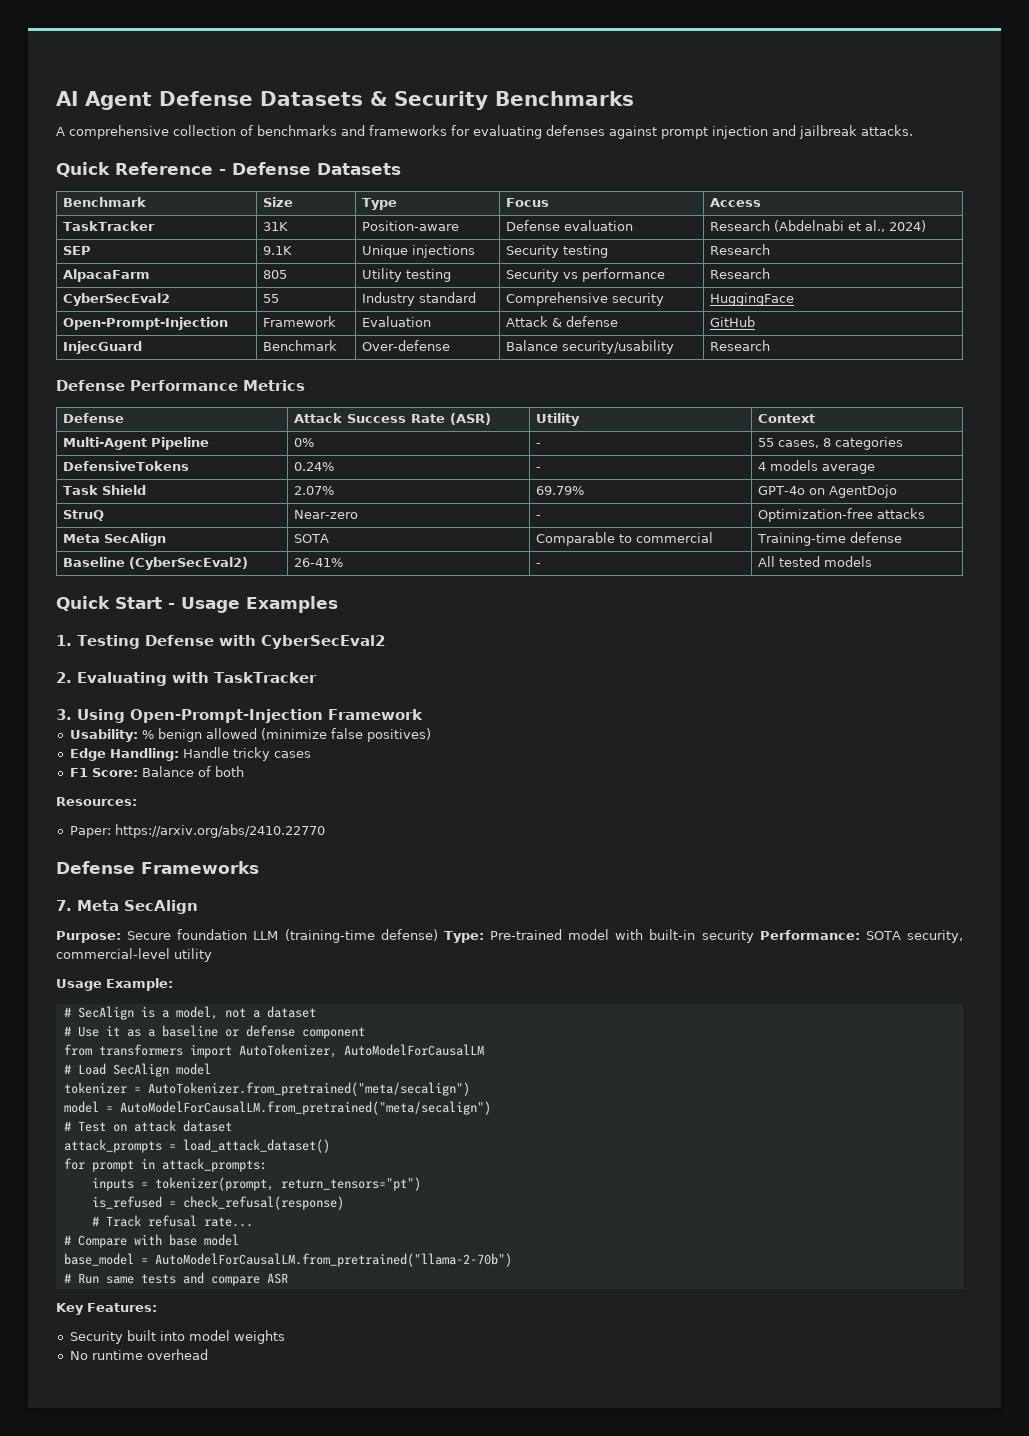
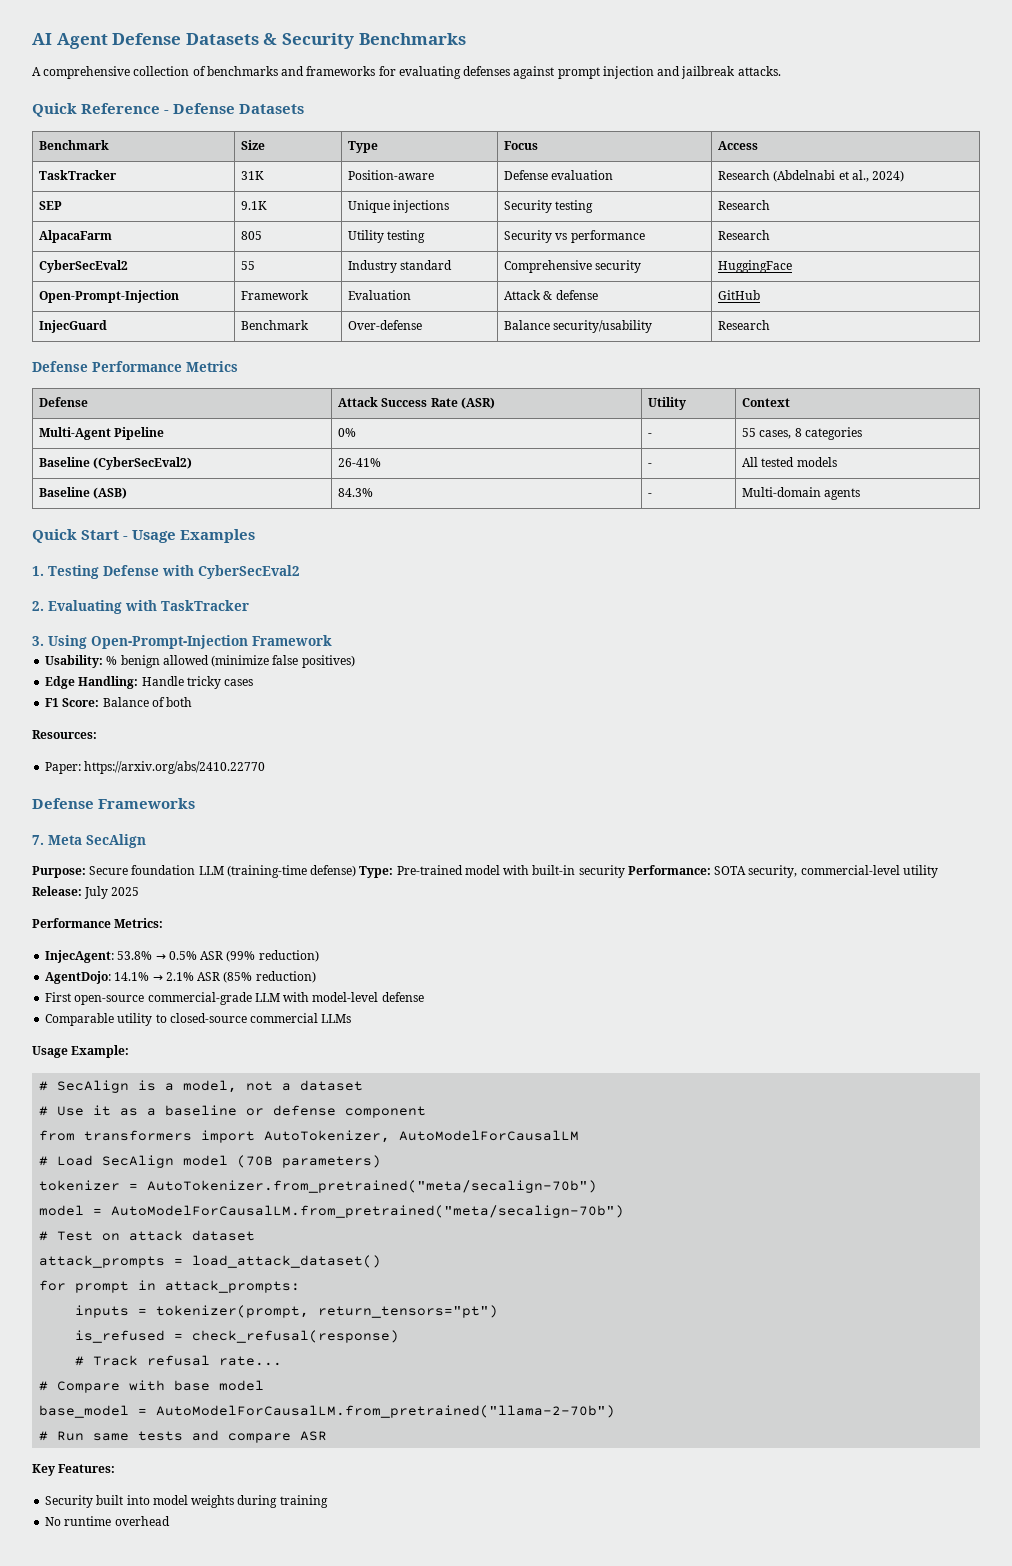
- DefensiveTokens | 0.24% | - | 4 models average
- Task Shield | 2.07% | 69.79% | GPT-4o on AgentDojo
- StruQ | Near-zero | - | Optimization-free attacks
- Meta SecAlign | SOTA | Comparable to commercial | Training-time defense
+ Baseline (ASB) | 84.3% | - | Multi-domain agents
- Purpose: Secure foundation LLM (training-time defense) Type: Pre-trained model with built-in security Performance: SOTA security, commercial-level utility
+ Purpose: Secure foundation LLM (training-time defense) Type: Pre-trained model with built-in security Performance: SOTA security, commercial-level utility Release: July 2025
+ Performance Metrics:
+ InjecAgent: 53.8% → 0.5% ASR (99% reduction)
+ AgentDojo: 14.1% → 2.1% ASR (85% reduction)
+ First open-source commercial-grade LLM with model-level defense
+ Comparable utility to closed-source commercial LLMs
- # Load SecAlign model
+ # Load SecAlign model (70B parameters)
- tokenizer = AutoTokenizer.from_pretrained("meta/secalign")
+ tokenizer = AutoTokenizer.from_pretrained("meta/secalign-70b")
- model = AutoModelForCausalLM.from_pretrained("meta/secalign")
+ model = AutoModelForCausalLM.from_pretrained("meta/secalign-70b")
- Security built into model weights
+ Security built into model weights during training

